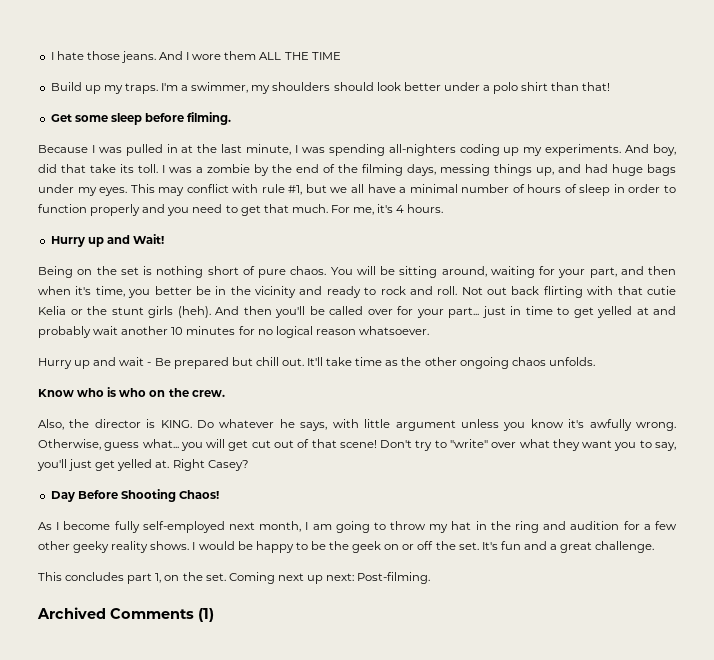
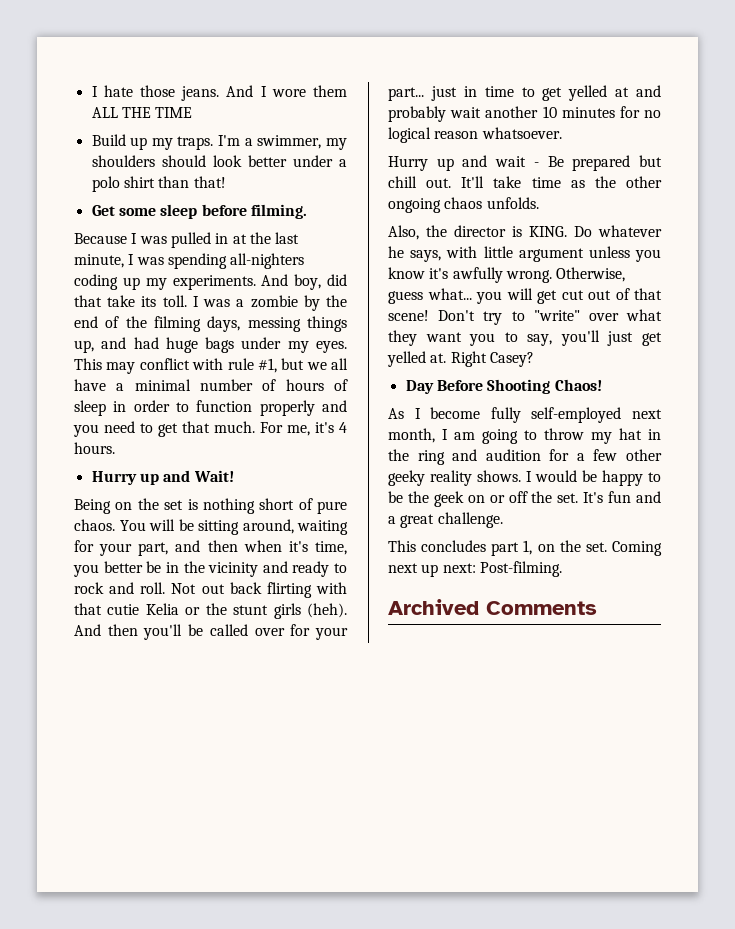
- Know who is who on the crew.
- Archived Comments (1)
+ Archived Comments

